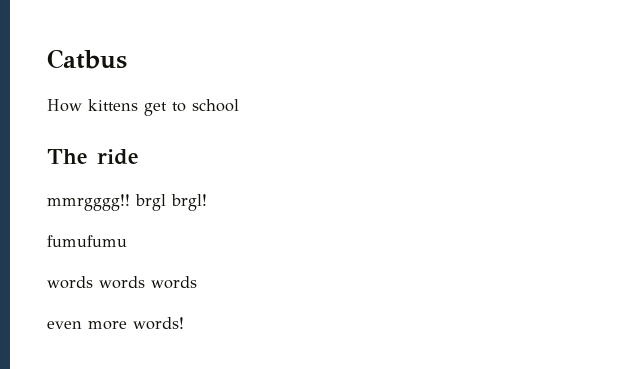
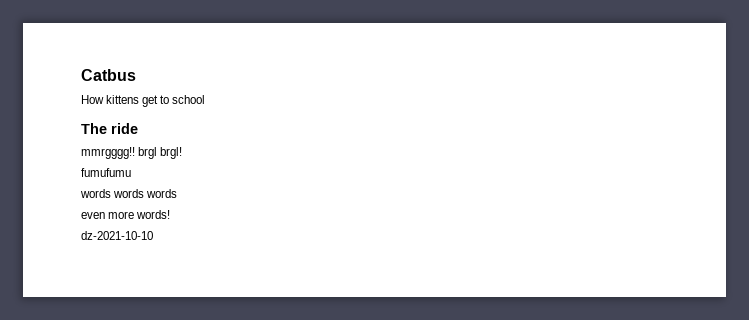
+ dz-2021-10-10

